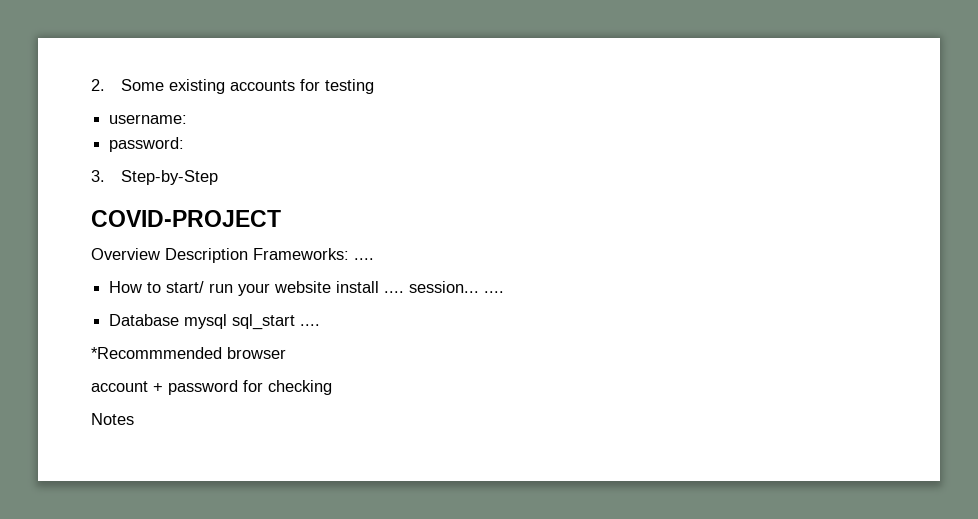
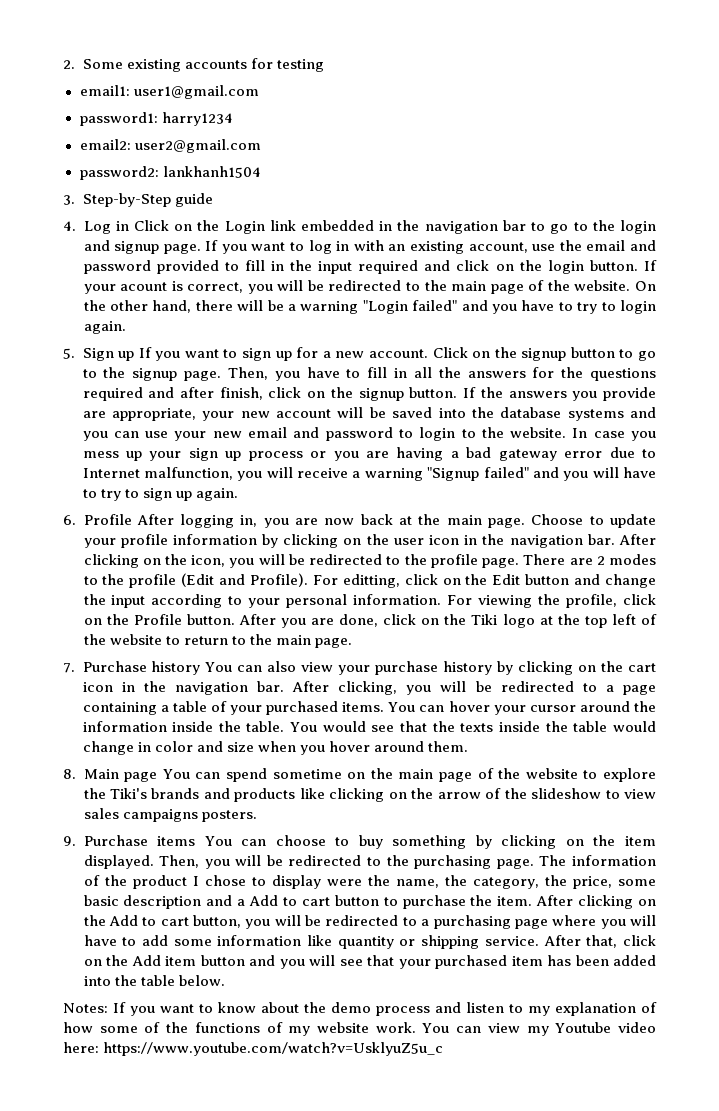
- username:
- password:
- 3. Step-by-Step
- COVID-PROJECT
- Overview Description Frameworks: ....
- How to start/ run your website install .... session... ....
- Database mysql sql_start ....
- *Recommmended browser
- account + password for checking
- Notes
+ email1: user1@gmail.com
+ password1: harry1234
+ email2: user2@gmail.com
+ password2: lankhanh1504
+ 3. Step-by-Step guide
+ 4. Log in Click on the Login link embedded in the navigation bar to go to the login and signup page. If you want to log in with an existing account, use the email and password provided to fill in the input required and click on the login button. If your acount is correct, you will be redirected to the main page of the website. On the other hand, there will be a warning "Login failed" and you have to try to login again.
+ 5. Sign up If you want to sign up for a new account. Click on the signup button to go to the signup page. Then, you have to fill in all the answers for the questions required and after finish, click on the signup button. If the answers you provide are appropriate, your new account will be saved into the database systems and you can use your new email and password to login to the website. In case you mess up your sign up process or you are having a bad gateway error due to Internet malfunction, you will receive a warning "Signup failed" and you will have to try to sign up again.
+ 6. Profile After logging in, you are now back at the main page. Choose to update your profile information by clicking on the user icon in the navigation bar. After clicking on the icon, you will be redirected to the profile page. There are 2 modes to the profile (Edit and Profile). For editting, click on the Edit button and change the input according to your personal information. For viewing the profile, click on the Profile button. After you are done, click on the Tiki logo at the top left of the website to return to the main page.
+ 7. Purchase history You can also view your purchase history by clicking on the cart icon in the navigation bar. After clicking, you will be redirected to a page containing a table of your purchased items. You can hover your cursor around the information inside the table. You would see that the texts inside the table would change in color and size when you hover around them.
+ 8. Main page You can spend sometime on the main page of the website to explore the Tiki's brands and products like clicking on the arrow of the slideshow to view sales campaigns posters.
+ 9. Purchase items You can choose to buy something by clicking on the item displayed. Then, you will be redirected to the purchasing page. The information of the product I chose to display were the name, the category, the price, some basic description and a Add to cart button to purchase the item. After clicking on the Add to cart button, you will be redirected to a purchasing page where you will have to add some information like quantity or shipping service. After that, click on the Add item button and you will see that your purchased item has been added into the table below.
+ Notes: If you want to know about the demo process and listen to my explanation of how some of the functions of my website work. You can view my Youtube video here: https://www.youtube.com/watch?v=UsklyuZ5u_c

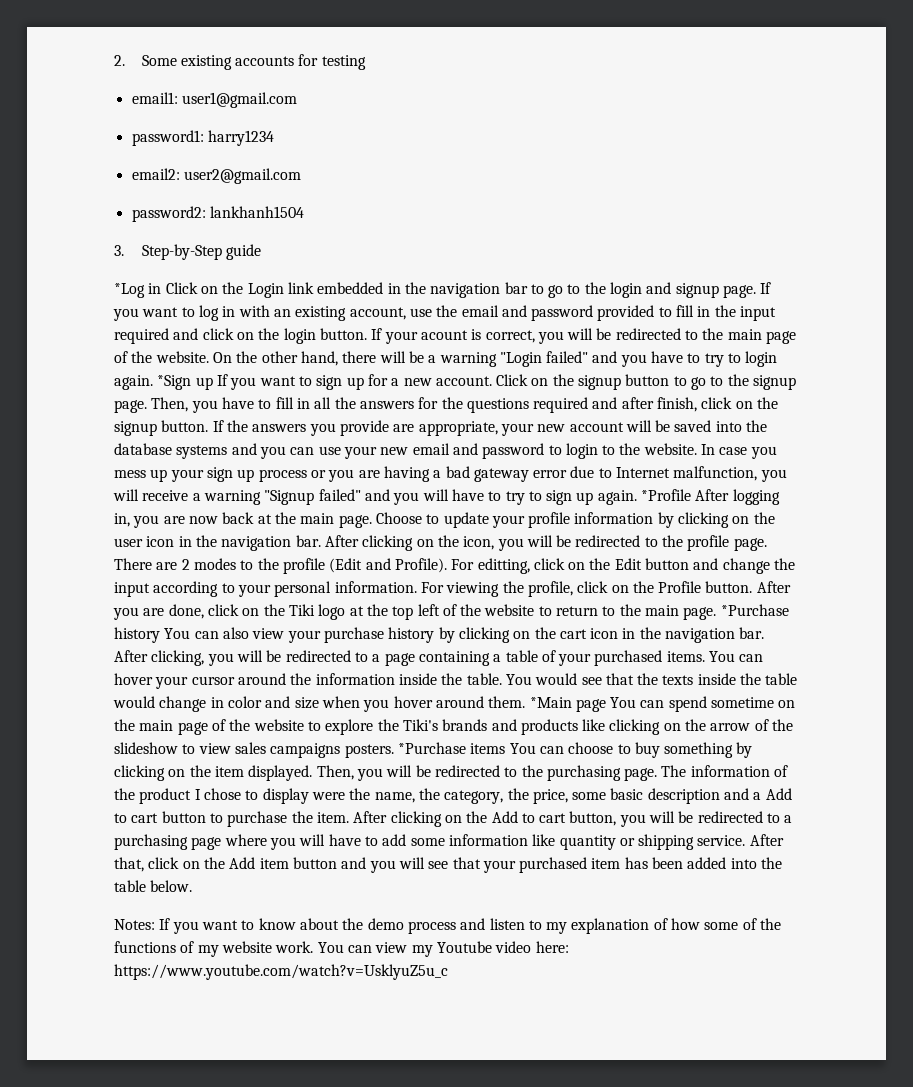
- 4. Log in Click on the Login link embedded in the navigation bar to go to the login and signup page.
+ *Log in Click on the Login link embedded in the navigation bar to go to the login and signup page.
- On the other hand, there will be a warning "Login failed" and you have to try to login again.
- 5. Sign up If you want to sign up for a new account.
+ On the other hand, there will be a warning "Login failed" and you have to try to login again. *Sign up If you want to sign up for a new account.
- In case you mess up your sign up process or you are having a bad gateway error due to Internet malfunction, you will receive a warning "Signup failed" and you will have to try to sign up again.
- 6. Profile After logging in, you are now back at the main page.
+ In case you mess up your sign up process or you are having a bad gateway error due to Internet malfunction, you will receive a warning "Signup failed" and you will have to try to sign up again. *Profile After logging in, you are now back at the main page.
- After you are done, click on the Tiki logo at the top left of the website to return to the main page.
- 7. Purchase history You can also view your purchase history by clicking on the cart icon in the navigation bar.
+ After you are done, click on the Tiki logo at the top left of the website to return to the main page. *Purchase history You can also view your purchase history by clicking on the cart icon in the navigation bar.
- You would see that the texts inside the table would change in color and size when you hover around them.
- 8. Main page You can spend sometime on the main page of the website to explore the Tiki's brands and products like clicking on the arrow of the slideshow to view sales campaigns posters.
- 9. Purchase items You can choose to buy something by clicking on the item displayed.
+ You would see that the texts inside the table would change in color and size when you hover around them. *Main page You can spend sometime on the main page of the website to explore the Tiki's brands and products like clicking on the arrow of the slideshow to view sales campaigns posters. *Purchase items You can choose to buy something by clicking on the item displayed.

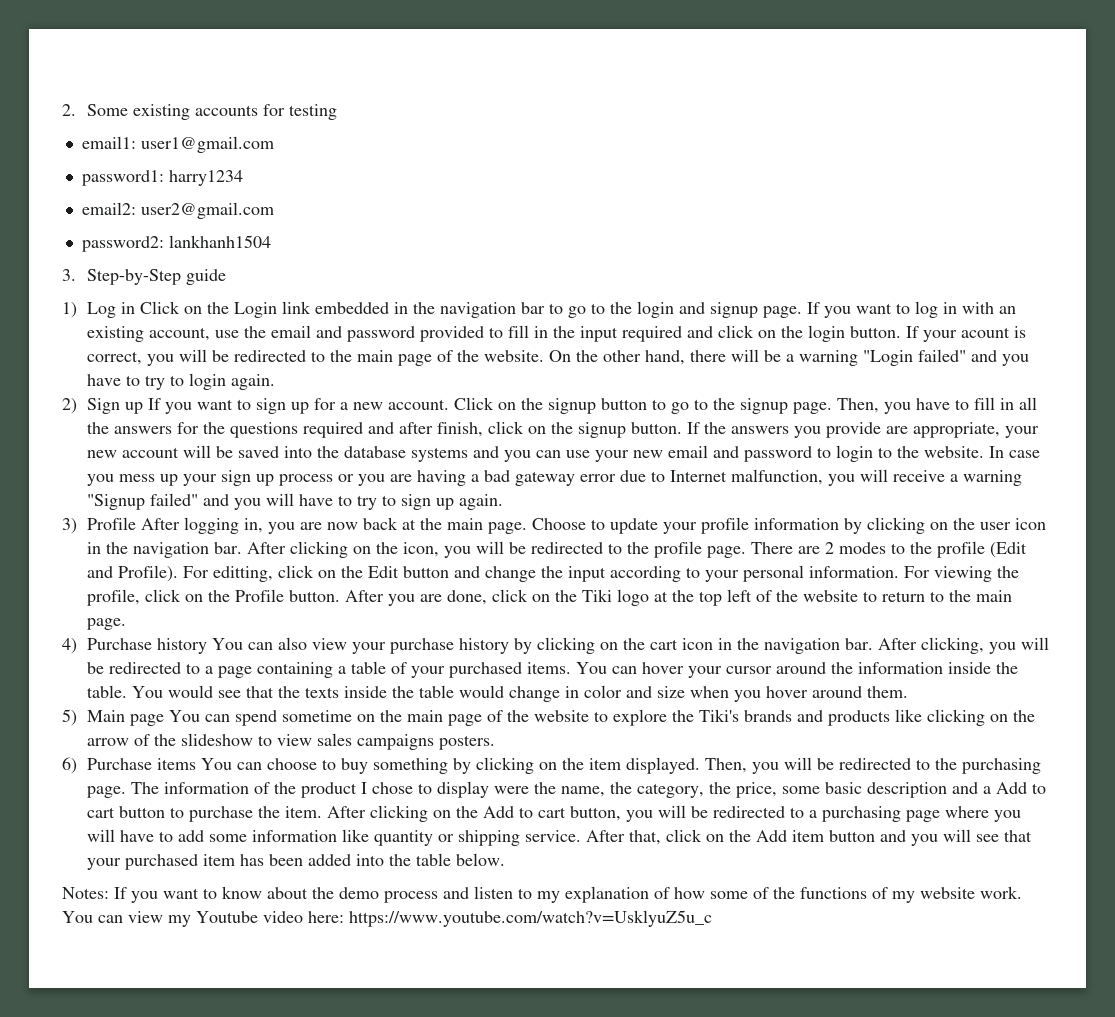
- *Log in Click on the Login link embedded in the navigation bar to go to the login and signup page.
+ 1) Log in Click on the Login link embedded in the navigation bar to go to the login and signup page.
- On the other hand, there will be a warning "Login failed" and you have to try to login again. *Sign up If you want to sign up for a new account.
+ On the other hand, there will be a warning "Login failed" and you have to try to login again.
+ 2) Sign up If you want to sign up for a new account.
- In case you mess up your sign up process or you are having a bad gateway error due to Internet malfunction, you will receive a warning "Signup failed" and you will have to try to sign up again. *Profile After logging in, you are now back at the main page.
+ In case you mess up your sign up process or you are having a bad gateway error due to Internet malfunction, you will receive a warning "Signup failed" and you will have to try to sign up again.
+ 3) Profile After logging in, you are now back at the main page.
- After you are done, click on the Tiki logo at the top left of the website to return to the main page. *Purchase history You can also view your purchase history by clicking on the cart icon in the navigation bar.
+ After you are done, click on the Tiki logo at the top left of the website to return to the main page.
+ 4) Purchase history You can also view your purchase history by clicking on the cart icon in the navigation bar.
- You would see that the texts inside the table would change in color and size when you hover around them. *Main page You can spend sometime on the main page of the website to explore the Tiki's brands and products like clicking on the arrow of the slideshow to view sales campaigns posters. *Purchase items You can choose to buy something by clicking on the item displayed.
+ You would see that the texts inside the table would change in color and size when you hover around them.
+ 5) Main page You can spend sometime on the main page of the website to explore the Tiki's brands and products like clicking on the arrow of the slideshow to view sales campaigns posters.
+ 6) Purchase items You can choose to buy something by clicking on the item displayed.

